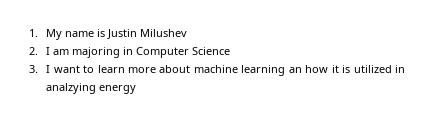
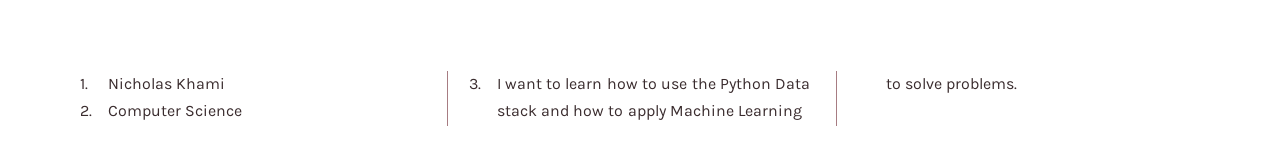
- 1. My name is Justin Milushev
- 2. I am majoring in Computer Science
+ 1. Nicholas Khami
+ 2. Computer Science
- 3. I want to learn more about machine learning an how it is utilized in analzying energy
+ 3. I want to learn how to use the Python Data stack and how to apply Machine Learning to solve problems.

